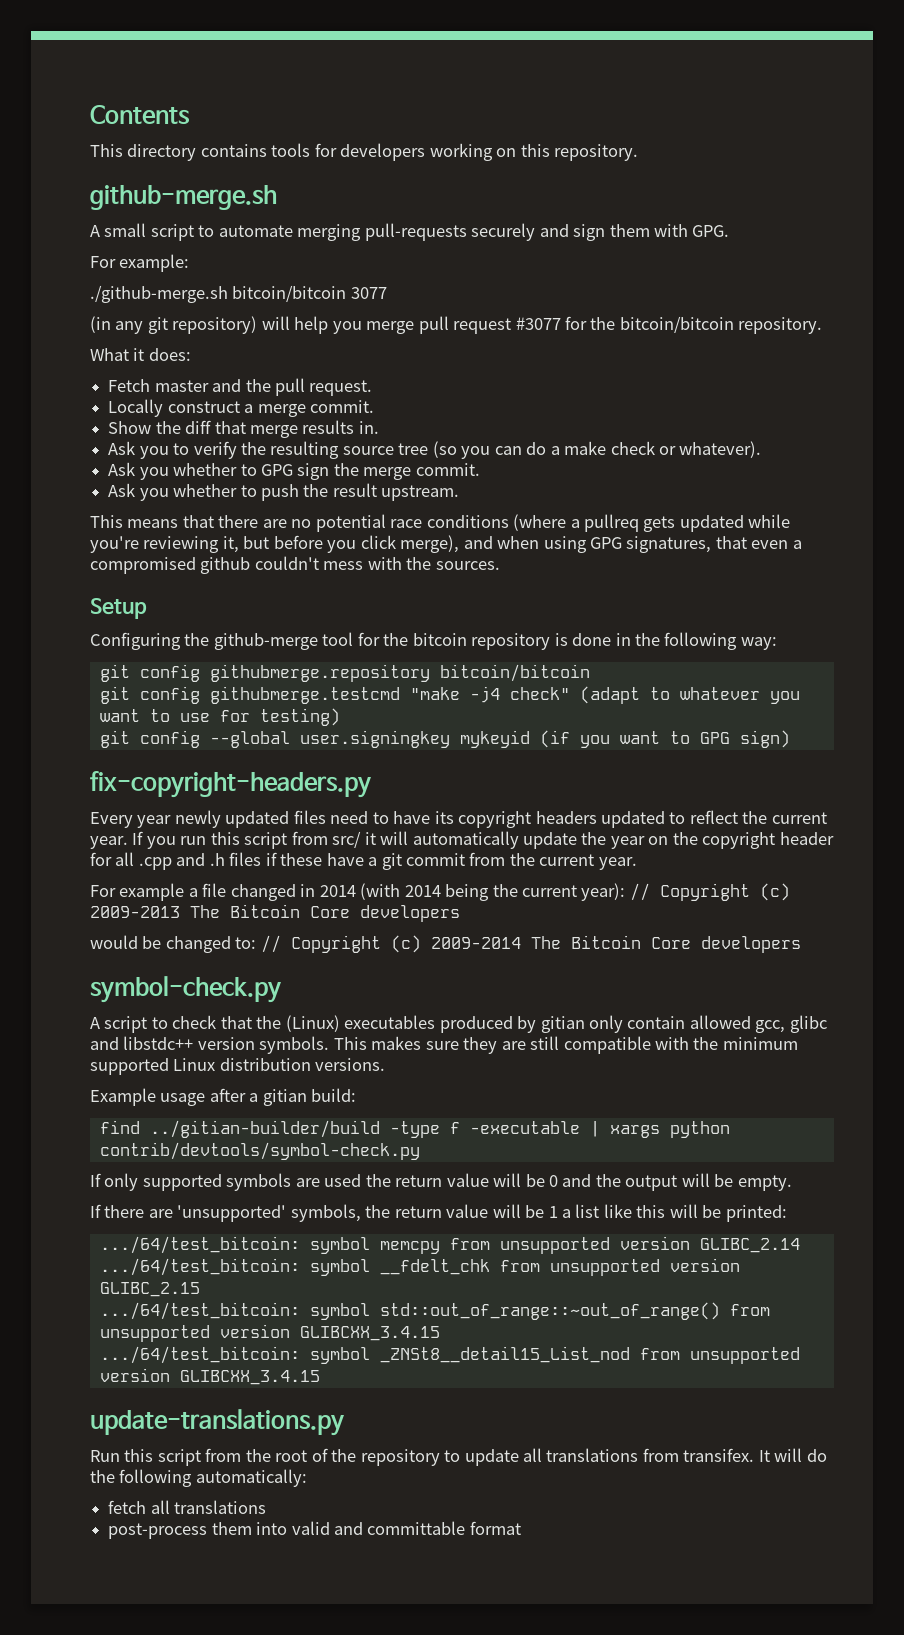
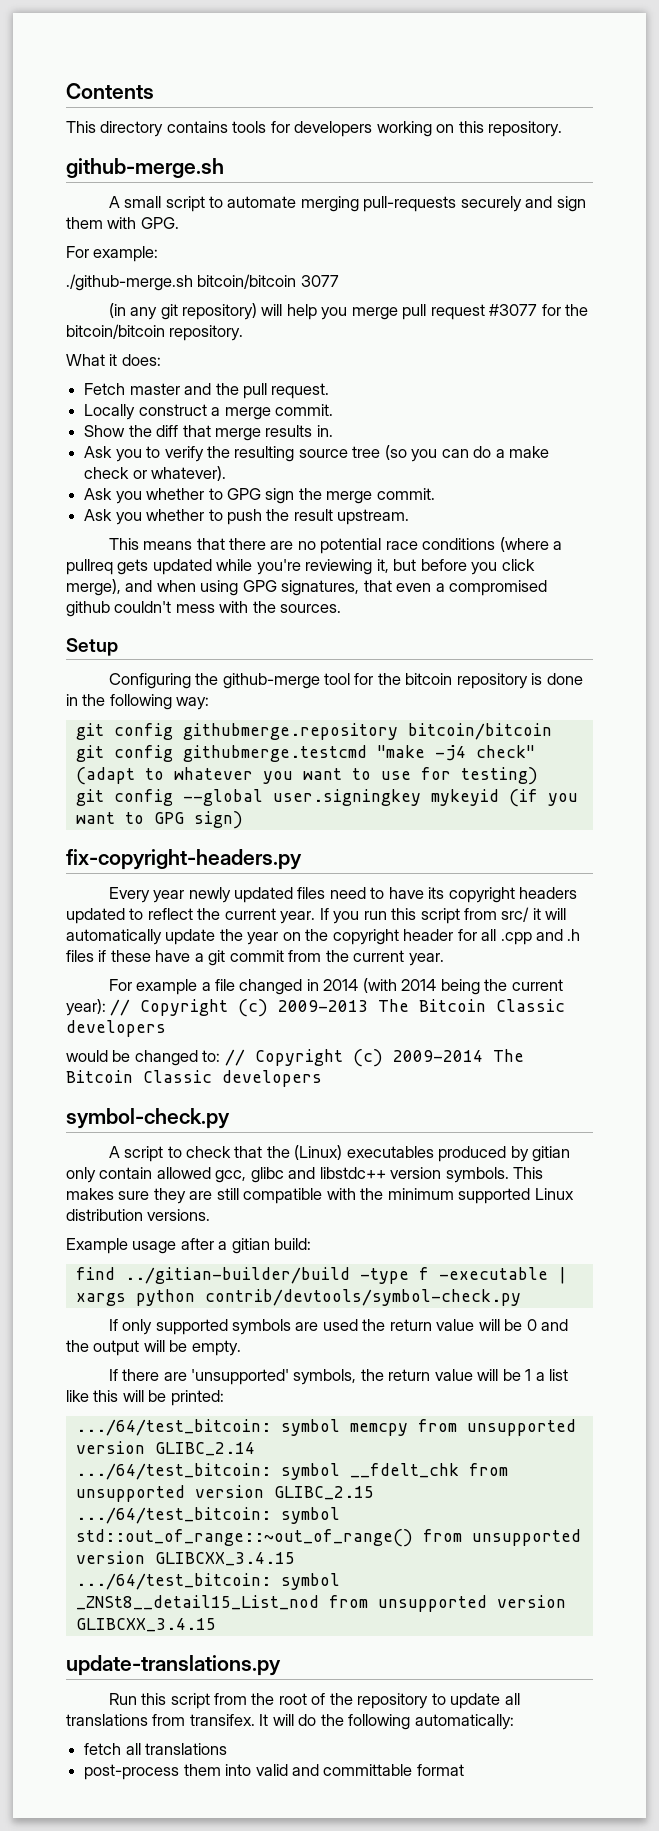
- For example a file changed in 2014 (with 2014 being the current year): // Copyright (c) 2009-2013 The Bitcoin Core developers
+ For example a file changed in 2014 (with 2014 being the current year): // Copyright (c) 2009-2013 The Bitcoin Classic developers
- would be changed to: // Copyright (c) 2009-2014 The Bitcoin Core developers
+ would be changed to: // Copyright (c) 2009-2014 The Bitcoin Classic developers

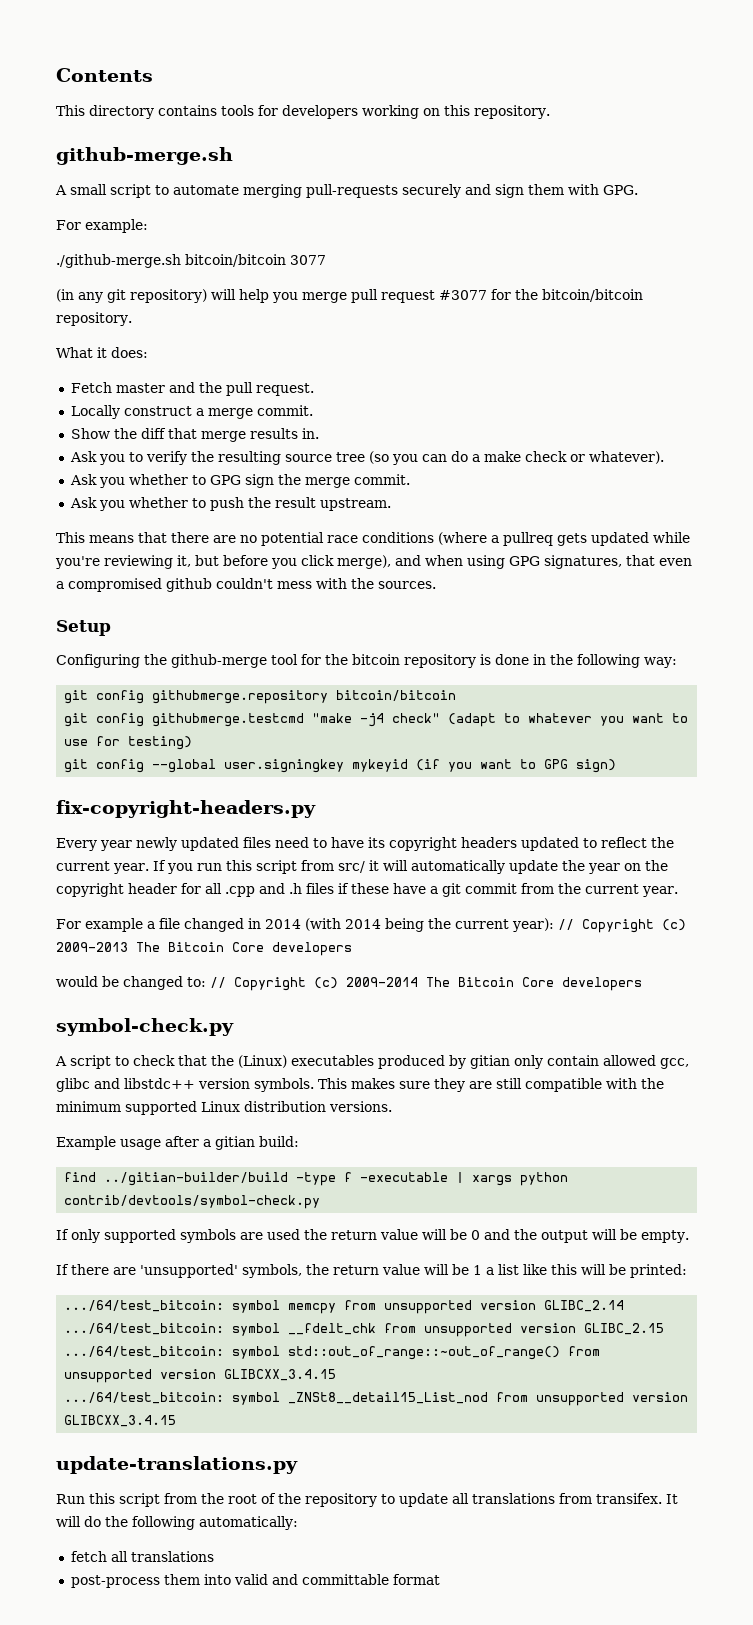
- For example a file changed in 2014 (with 2014 being the current year): // Copyright (c) 2009-2013 The Bitcoin Classic developers
+ For example a file changed in 2014 (with 2014 being the current year): // Copyright (c) 2009-2013 The Bitcoin Core developers
- would be changed to: // Copyright (c) 2009-2014 The Bitcoin Classic developers
+ would be changed to: // Copyright (c) 2009-2014 The Bitcoin Core developers

